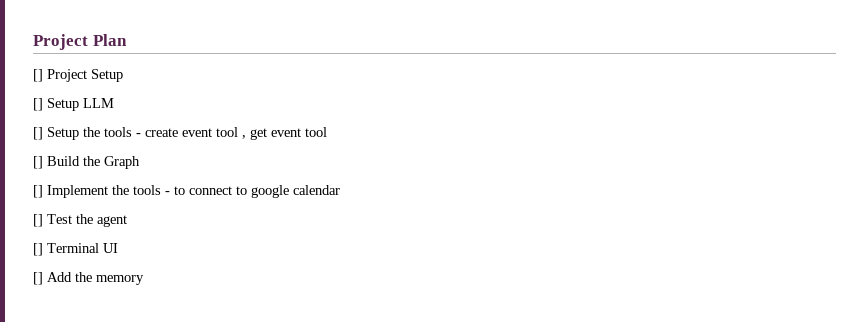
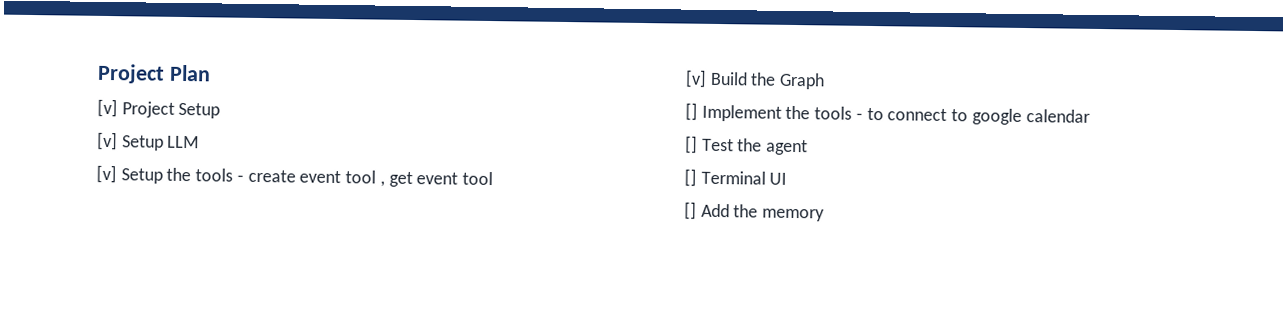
- [] Project Setup
+ [v] Project Setup
- [] Setup LLM
+ [v] Setup LLM
- [] Setup the tools - create event tool , get event tool
+ [v] Setup the tools - create event tool , get event tool
- [] Build the Graph
+ [v] Build the Graph

